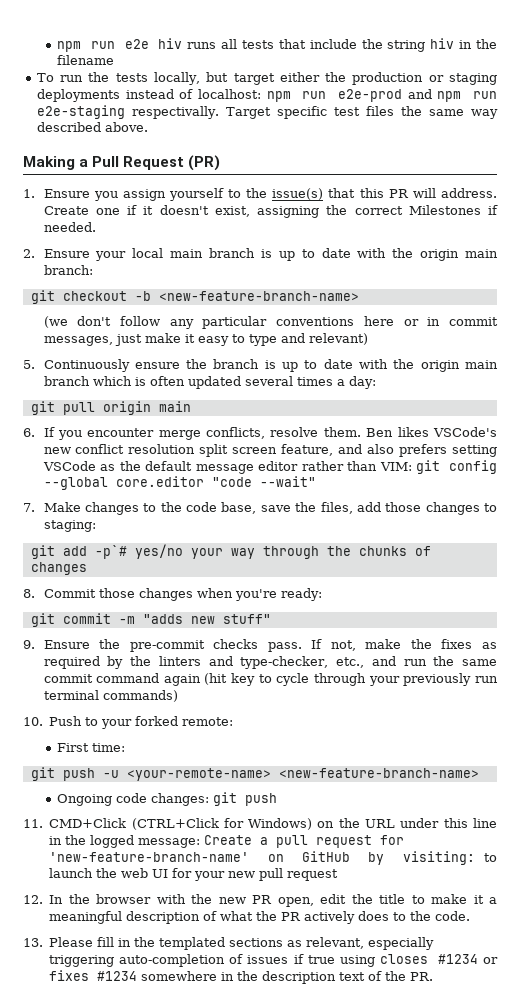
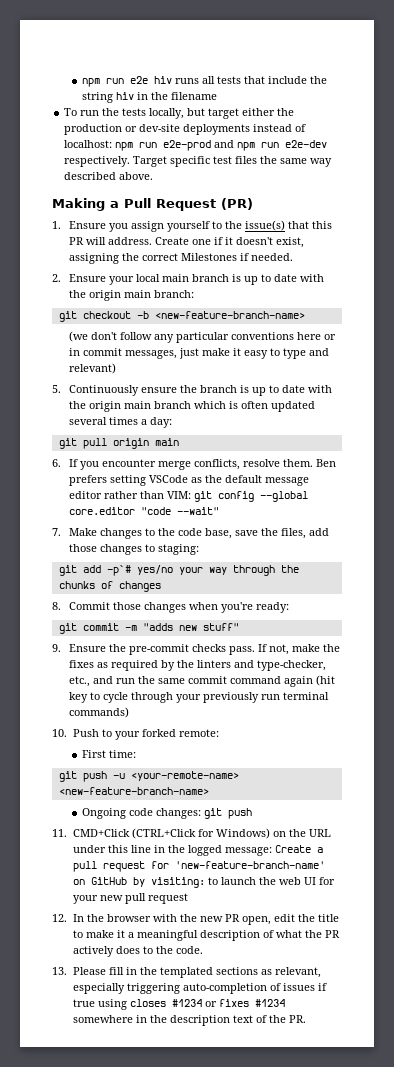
- To run the tests locally, but target either the production or staging deployments instead of localhost: npm run e2e-prod and npm run e2e-staging respectivally.
+ To run the tests locally, but target either the production or dev-site deployments instead of localhost: npm run e2e-prod and npm run e2e-dev respectively.
- Ben likes VSCode's new conflict resolution split screen feature, and also prefers setting VSCode as the default message editor rather than VIM: git config --global core.editor "code --wait"
+ Ben prefers setting VSCode as the default message editor rather than VIM: git config --global core.editor "code --wait"

